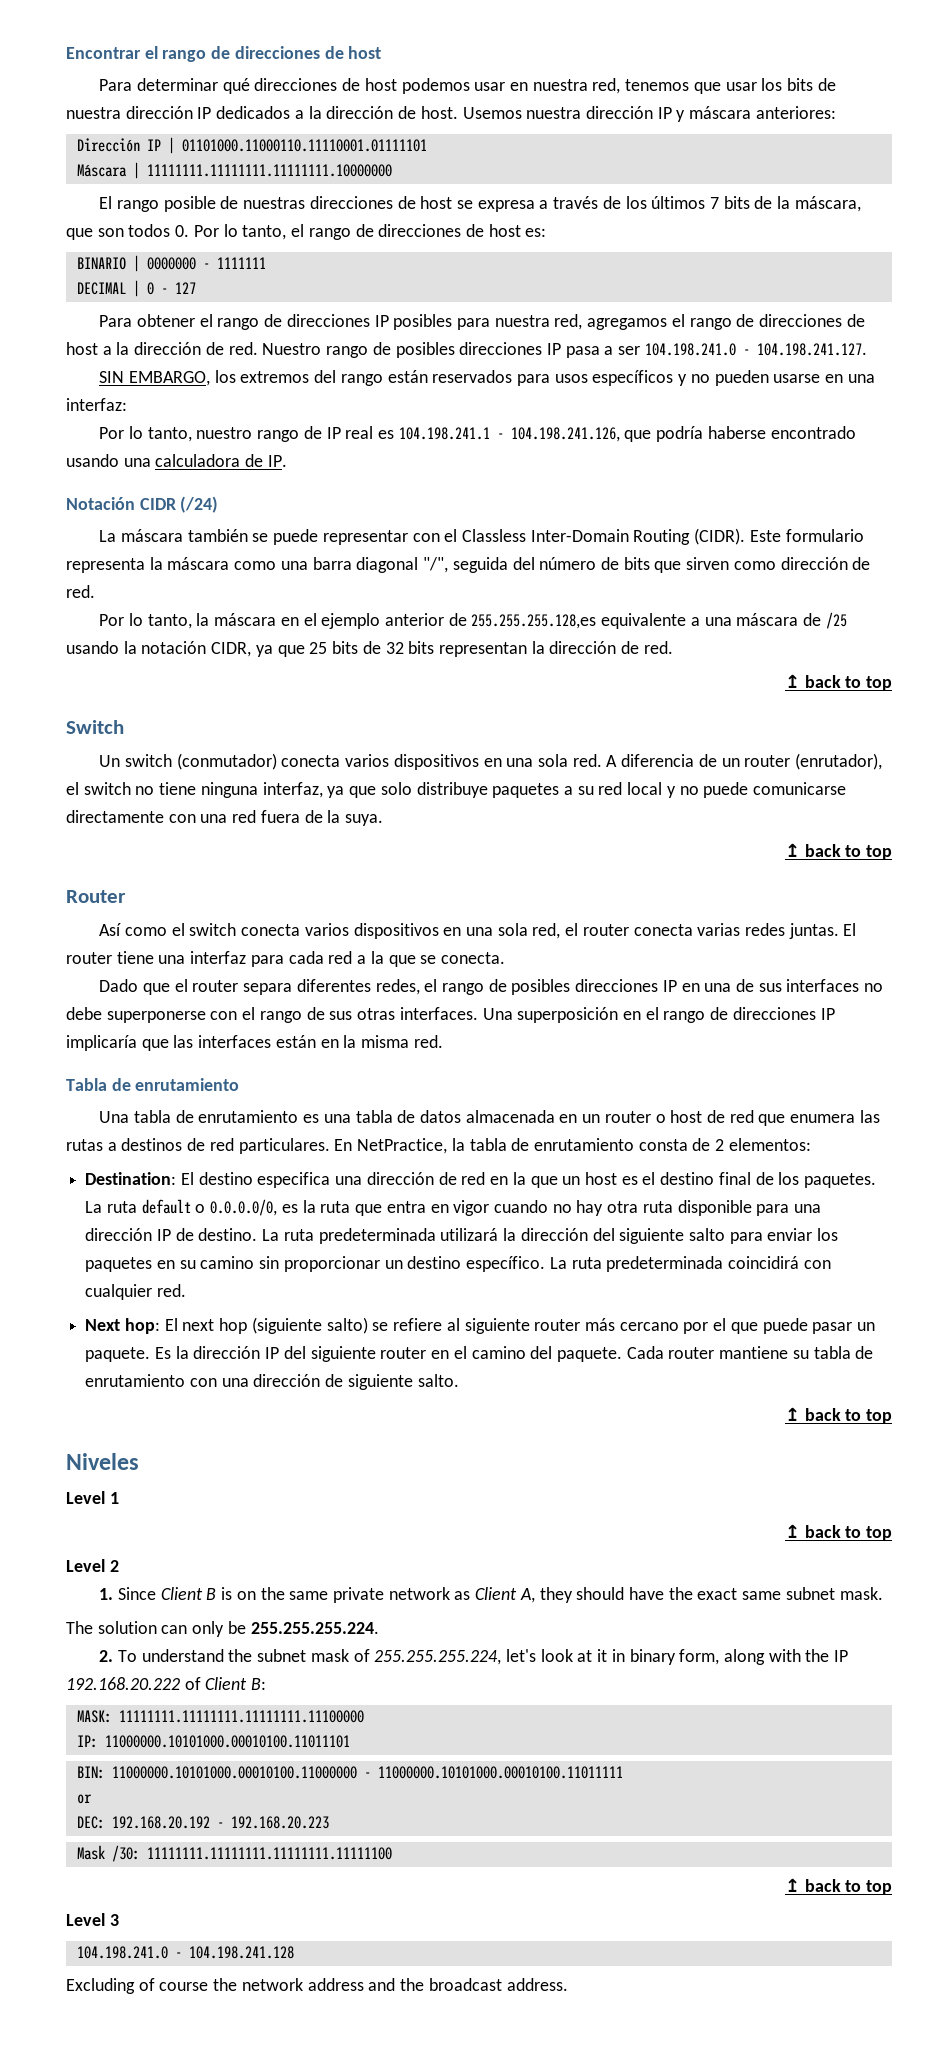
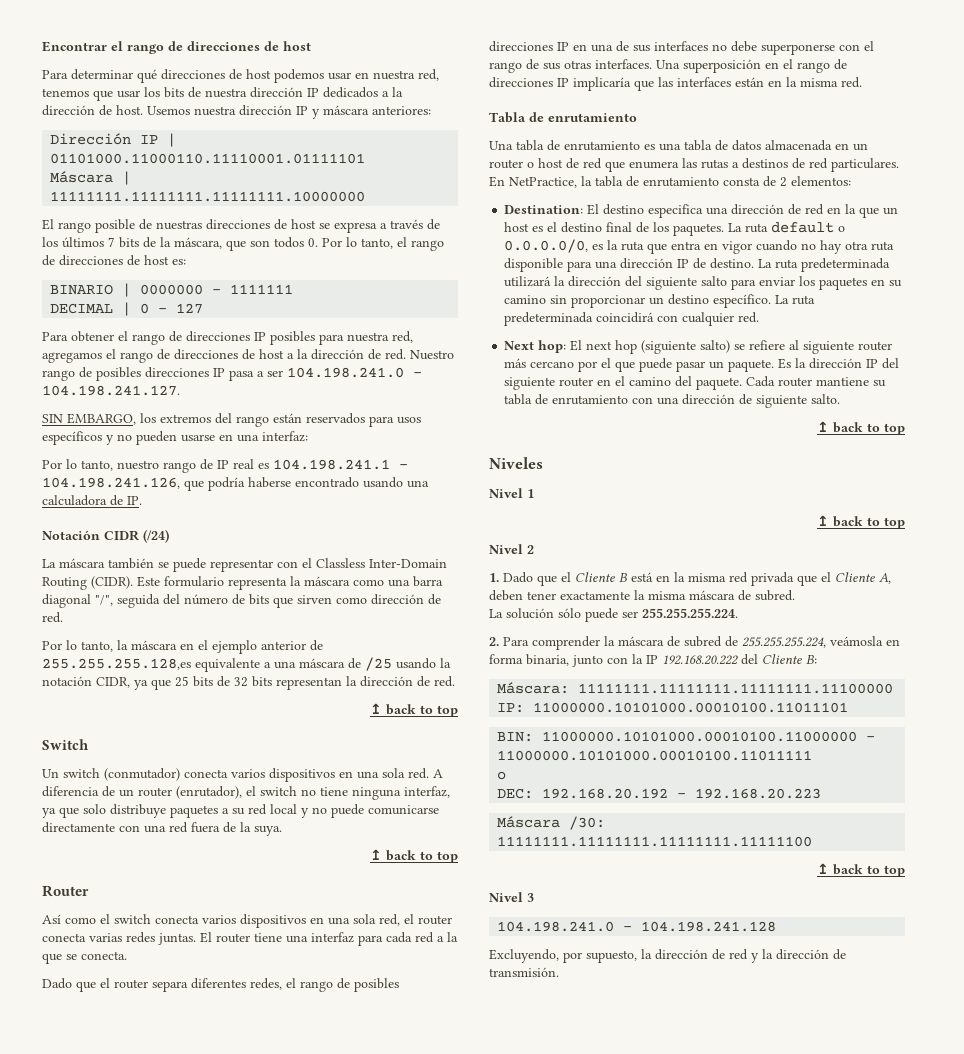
- Level 1
+ Nivel 1
- Level 2
+ Nivel 2
- 1. Since Client B is on the same private network as Client A, they should have the exact same subnet mask.
- The solution can only be 255.255.255.224.
- 2. To understand the subnet mask of 255.255.255.224, let's look at it in binary form, along with the IP 192.168.20.222 of Client B:
+ 1. Dado que el Cliente B está en la misma red privada que el Cliente A, deben tener exactamente la misma máscara de subred.
+ La solución sólo puede ser 255.255.255.224.
+ 2. Para comprender la máscara de subred de 255.255.255.224, veámosla en forma binaria, junto con la IP 192.168.20.222 del Cliente B:
- MASK: 11111111.11111111.11111111.11100000
+ Máscara: 11111111.11111111.11111111.11100000
  BIN: 11000000.10101000.00010100.11000000 - 11000000.10101000.00010100.11011111
- or
+ o
- Mask /30: 11111111.11111111.11111111.11111100
+ Máscara /30: 11111111.11111111.11111111.11111100
- Level 3
+ Nivel 3
- Excluding of course the network address and the broadcast address.
+ Excluyendo, por supuesto, la dirección de red y la dirección de transmisión.

